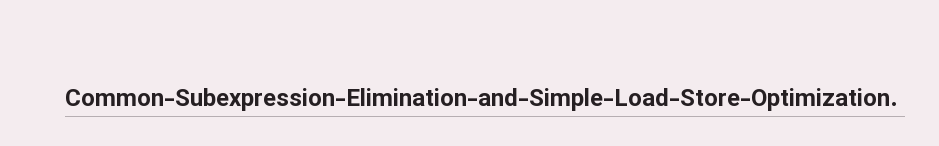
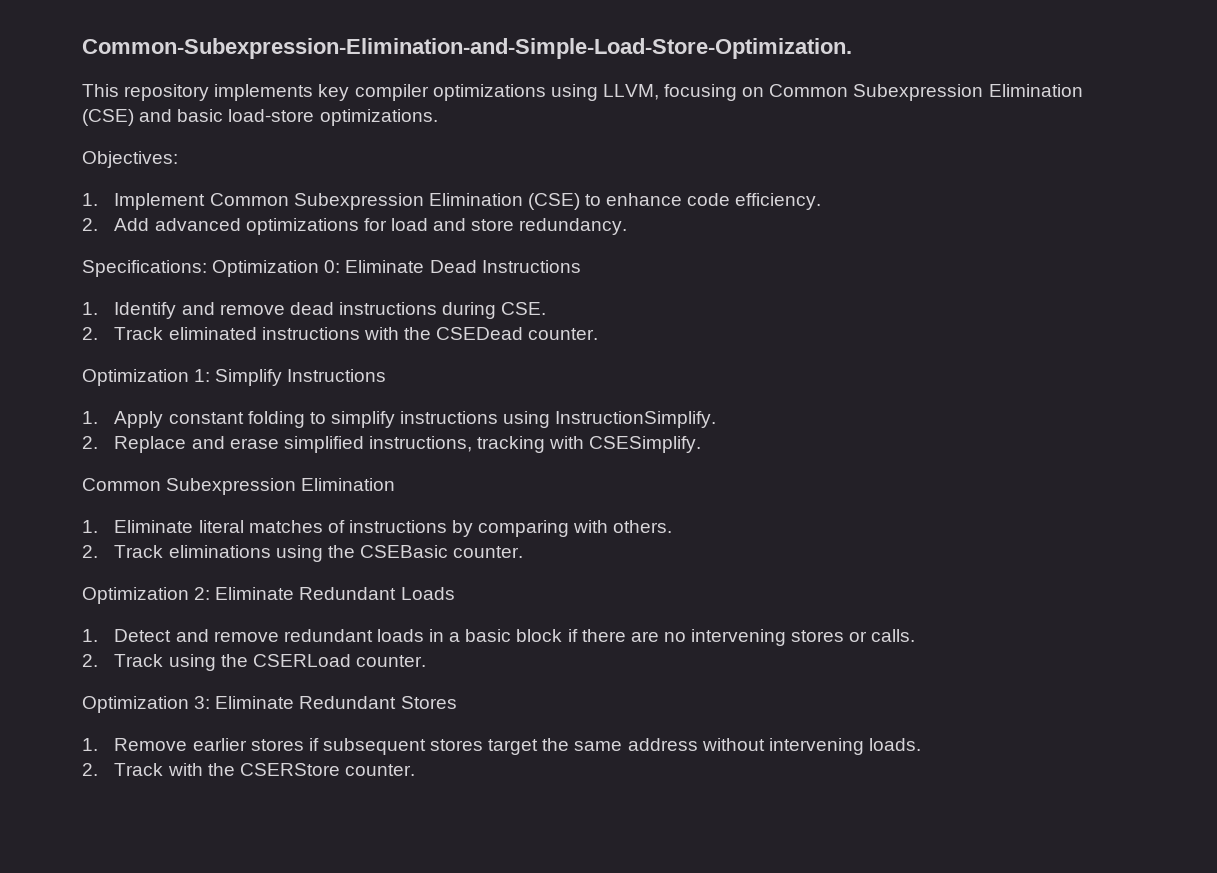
+ This repository implements key compiler optimizations using LLVM, focusing on Common Subexpression Elimination (CSE) and basic load-store optimizations.
+ Objectives:
+ 1. Implement Common Subexpression Elimination (CSE) to enhance code efficiency.
+ 2. Add advanced optimizations for load and store redundancy.
+ Specifications: Optimization 0: Eliminate Dead Instructions
+ 1. Identify and remove dead instructions during CSE.
+ 2. Track eliminated instructions with the CSEDead counter.
+ Optimization 1: Simplify Instructions
+ 1. Apply constant folding to simplify instructions using InstructionSimplify.
+ 2. Replace and erase simplified instructions, tracking with CSESimplify.
+ Common Subexpression Elimination
+ 1. Eliminate literal matches of instructions by comparing with others.
+ 2. Track eliminations using the CSEBasic counter.
+ Optimization 2: Eliminate Redundant Loads
+ 1. Detect and remove redundant loads in a basic block if there are no intervening stores or calls.
+ 2. Track using the CSERLoad counter.
+ Optimization 3: Eliminate Redundant Stores
+ 1. Remove earlier stores if subsequent stores target the same address without intervening loads.
+ 2. Track with the CSERStore counter.

